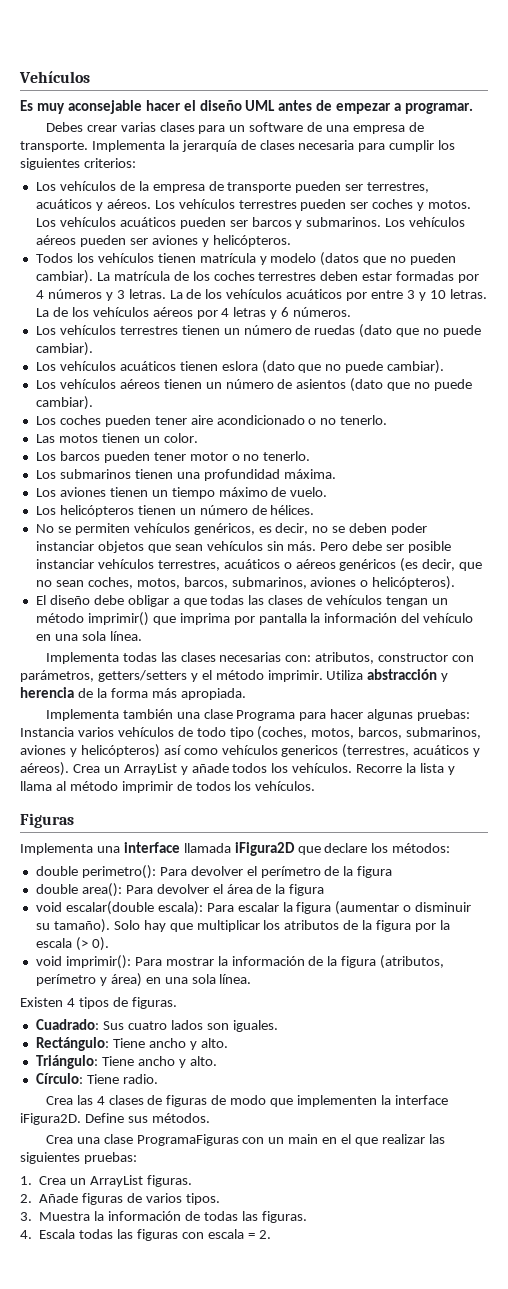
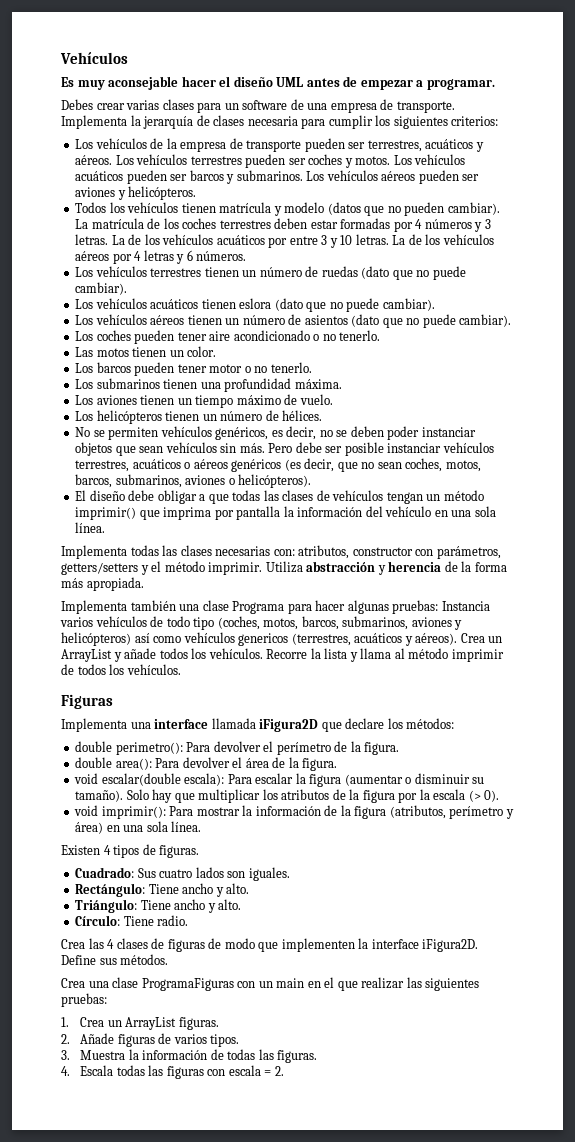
- double perimetro(): Para devolver el perímetro de la figura
+ double perimetro(): Para devolver el perímetro de la figura.
- double area(): Para devolver el área de la figura
+ double area(): Para devolver el área de la figura.

